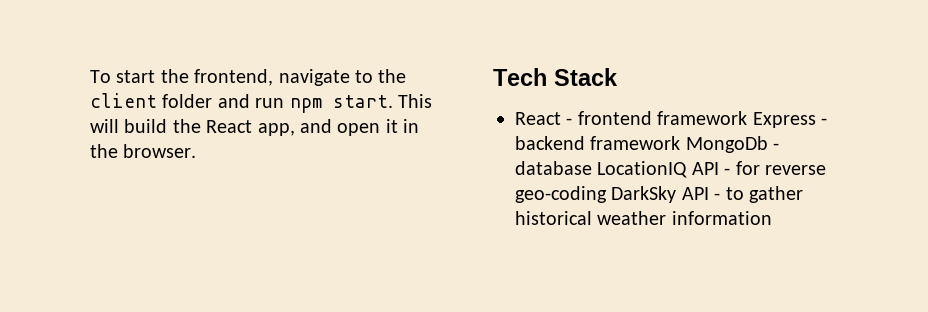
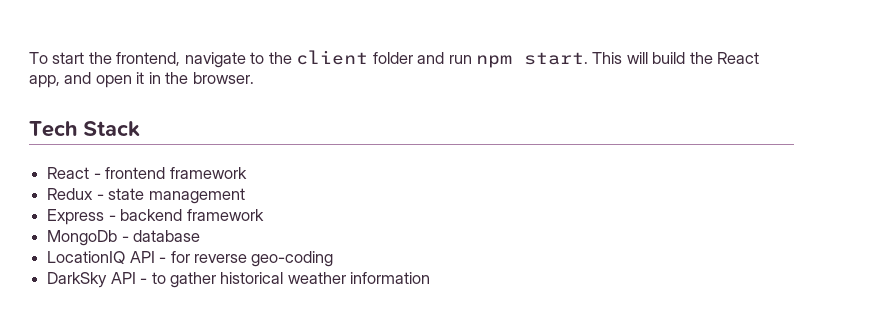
- React - frontend framework Express - backend framework MongoDb - database LocationIQ API - for reverse geo-coding DarkSky API - to gather historical weather information
+ React - frontend framework
+ Redux - state management
+ Express - backend framework
+ MongoDb - database
+ LocationIQ API - for reverse geo-coding
+ DarkSky API - to gather historical weather information

